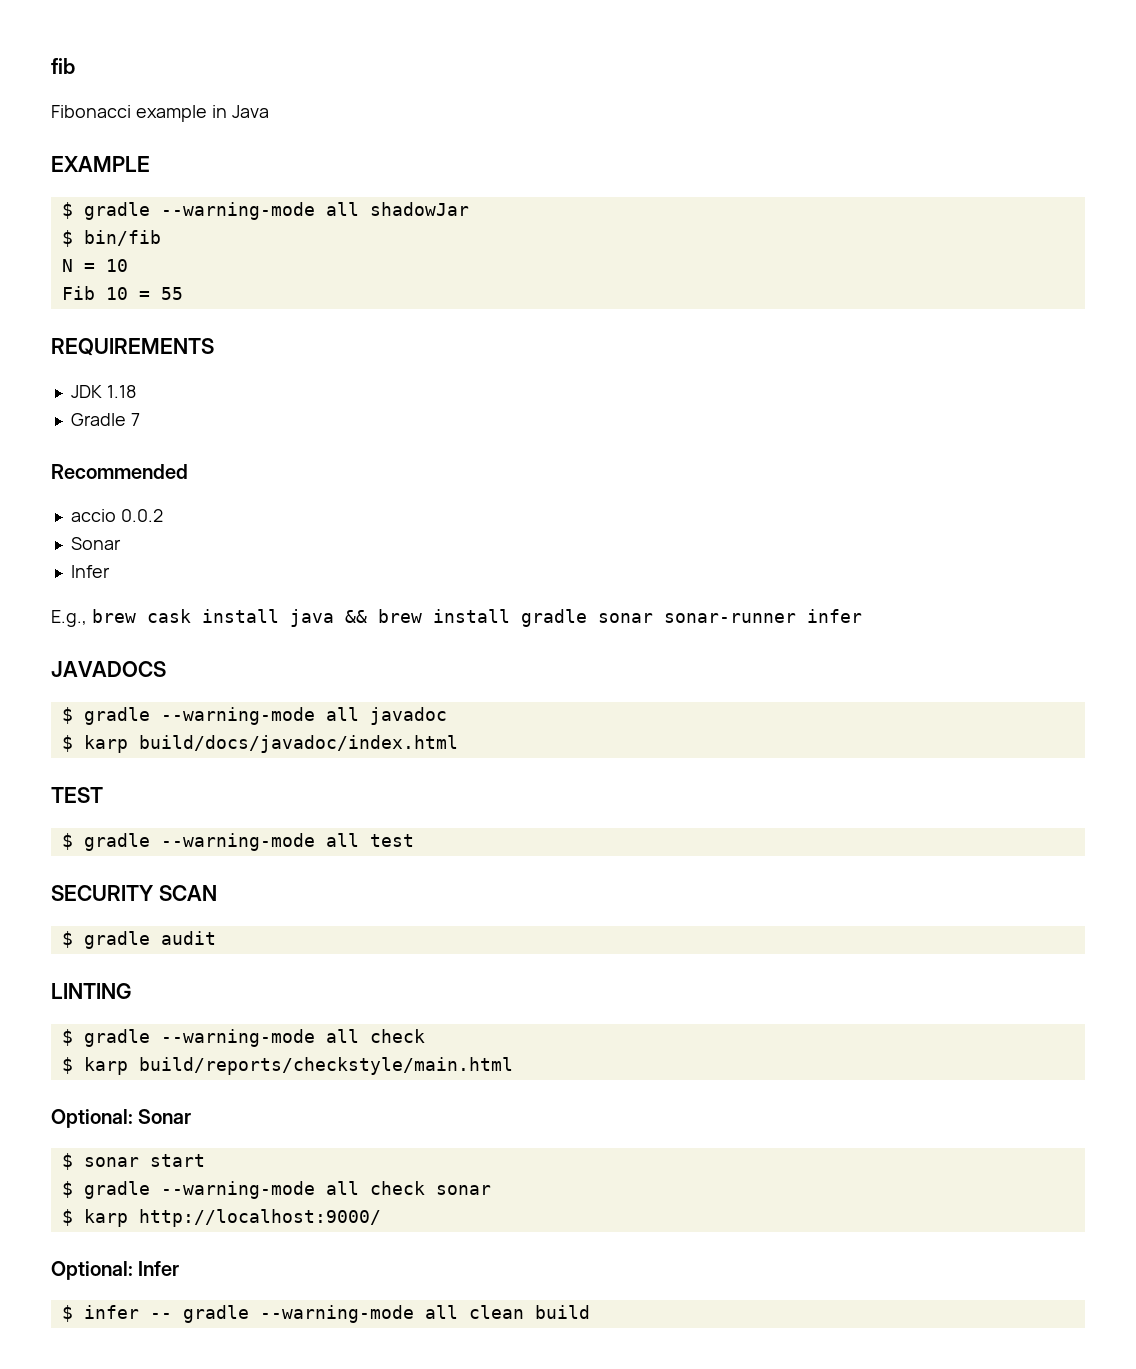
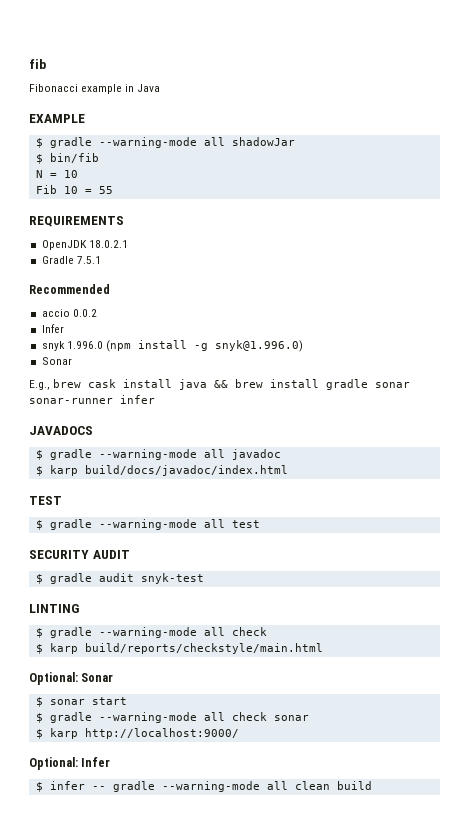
- JDK 1.18
+ OpenJDK 18.0.2.1
- Gradle 7
+ Gradle 7.5.1
  accio 0.0.2
+ Infer
+ snyk 1.996.0 (npm install -g snyk@1.996.0)
  Sonar
- Infer
- SECURITY SCAN
+ SECURITY AUDIT
- $ gradle audit
+ $ gradle audit snyk-test

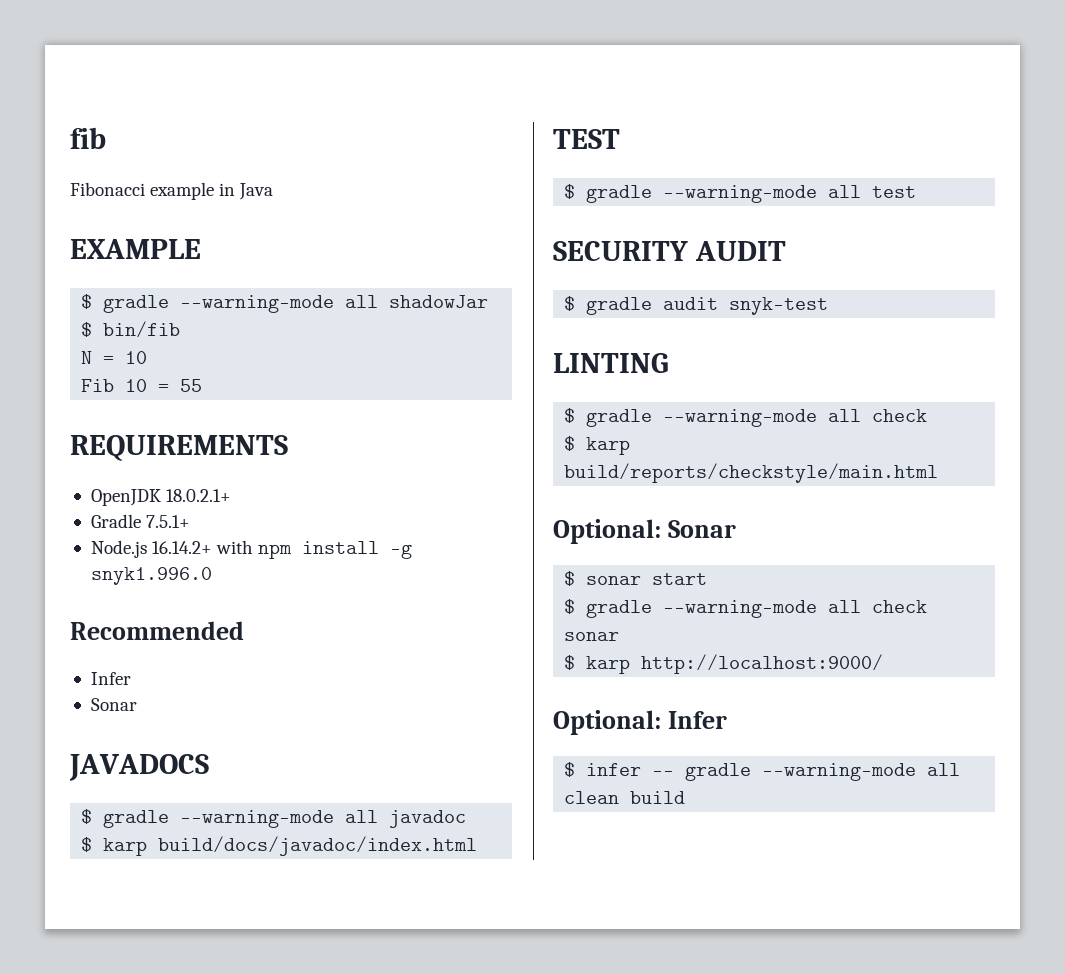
- OpenJDK 18.0.2.1
+ OpenJDK 18.0.2.1+
- Gradle 7.5.1
+ Gradle 7.5.1+
+ Node.js 16.14.2+ with npm install -g snyk1.996.0
  Recommended
- accio 0.0.2
  Infer
- snyk 1.996.0 (npm install -g snyk@1.996.0)
  Sonar
- E.g., brew cask install java && brew install gradle sonar sonar-runner infer

